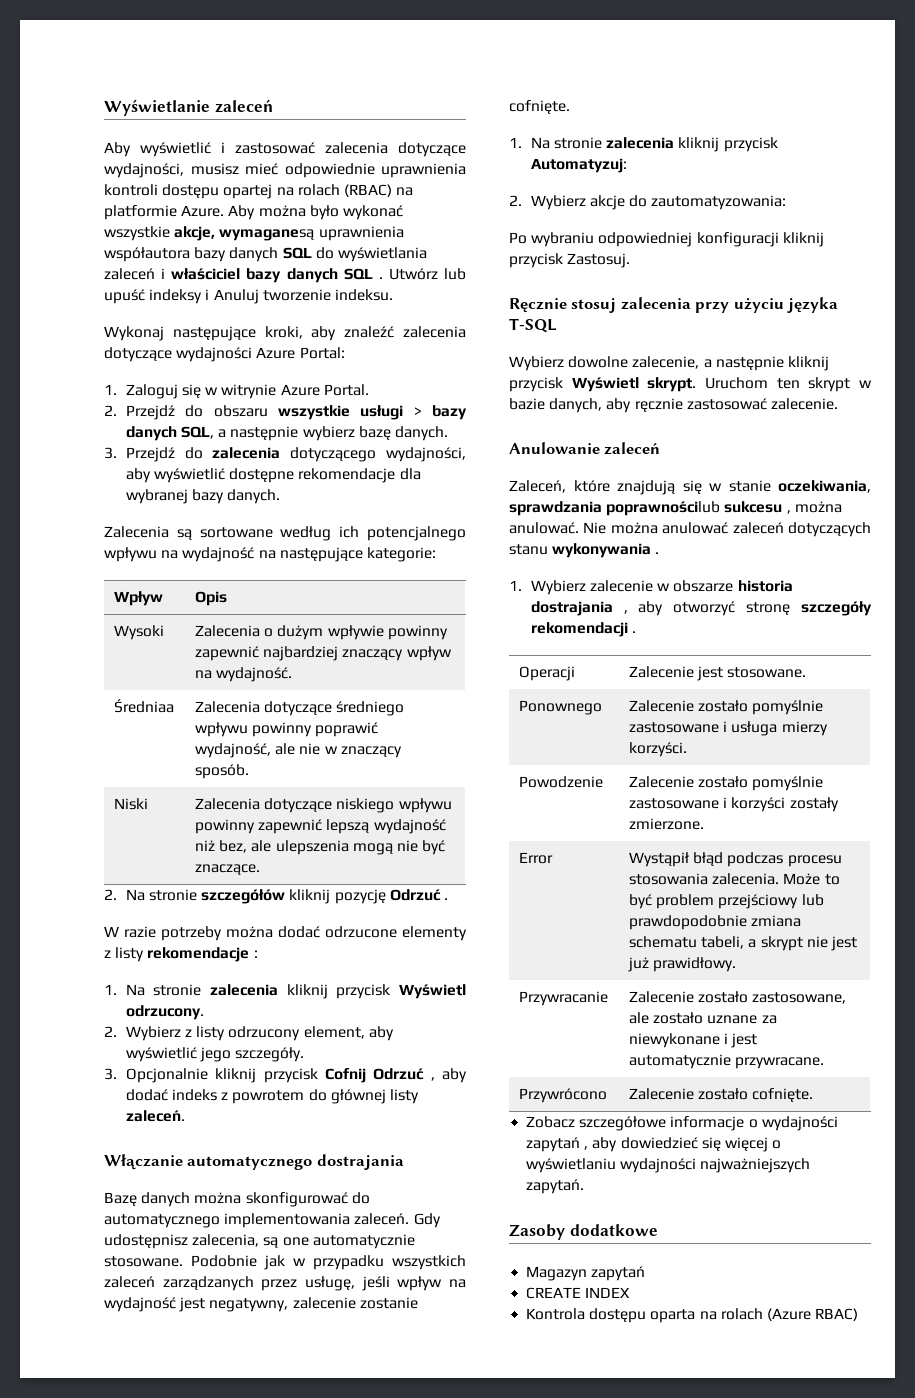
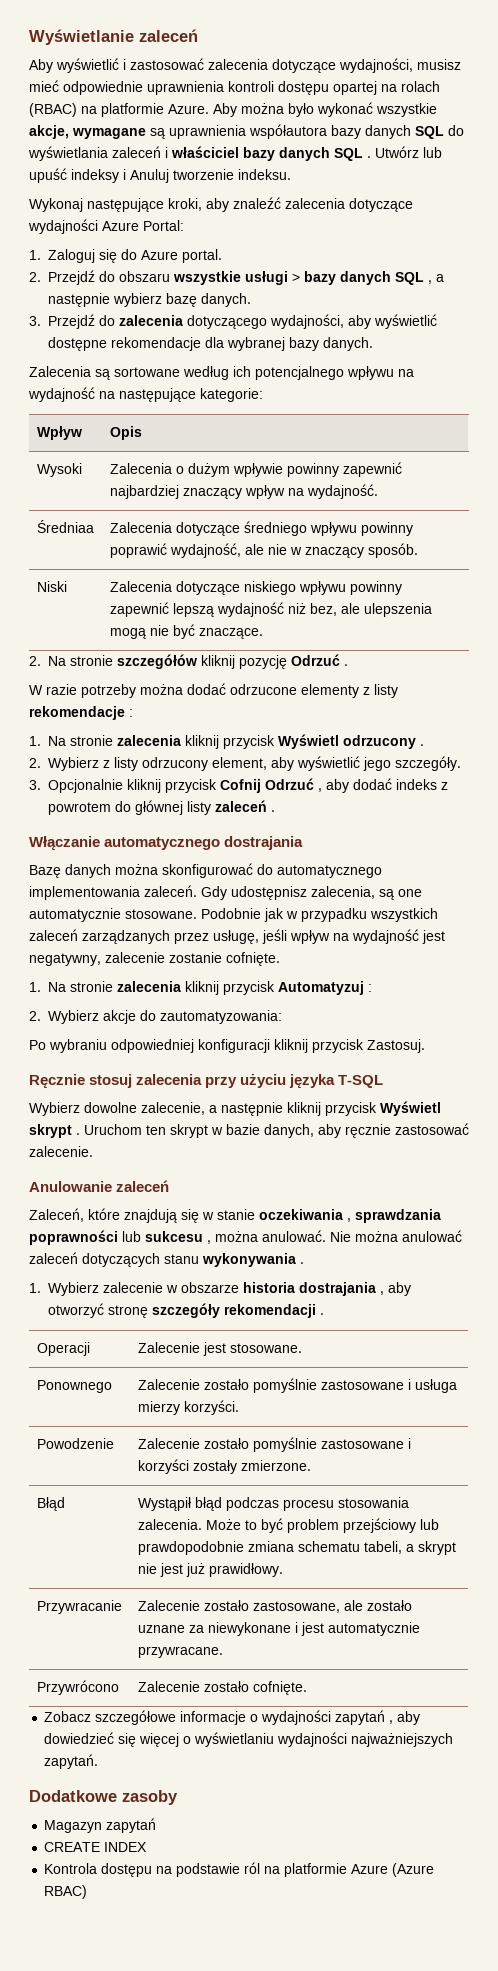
- Aby można było wykonać wszystkie akcje, wymaganesą uprawnienia współautora bazy danych SQL do wyświetlania zaleceń i właściciel bazy danych SQL .
+ Aby można było wykonać wszystkie akcje, wymagane są uprawnienia współautora bazy danych SQL do wyświetlania zaleceń i właściciel bazy danych SQL .
- 1. Zaloguj się w witrynie Azure Portal.
+ 1. Zaloguj się do Azure portal.
- 2. Przejdź do obszaru wszystkie usługi > bazy danych SQL, a następnie wybierz bazę danych.
+ 2. Przejdź do obszaru wszystkie usługi > bazy danych SQL , a następnie wybierz bazę danych.
- 1. Na stronie zalecenia kliknij przycisk Wyświetl odrzucony.
+ 1. Na stronie zalecenia kliknij przycisk Wyświetl odrzucony .
- 3. Opcjonalnie kliknij przycisk Cofnij Odrzuć , aby dodać indeks z powrotem do głównej listy zaleceń.
+ 3. Opcjonalnie kliknij przycisk Cofnij Odrzuć , aby dodać indeks z powrotem do głównej listy zaleceń .
- 1. Na stronie zalecenia kliknij przycisk Automatyzuj:
+ 1. Na stronie zalecenia kliknij przycisk Automatyzuj :
- Wybierz dowolne zalecenie, a następnie kliknij przycisk Wyświetl skrypt.
+ Wybierz dowolne zalecenie, a następnie kliknij przycisk Wyświetl skrypt .
- Zaleceń, które znajdują się w stanie oczekiwania, sprawdzania poprawnościlub sukcesu , można anulować.
+ Zaleceń, które znajdują się w stanie oczekiwania , sprawdzania poprawności lub sukcesu , można anulować.
- Error | Wystąpił błąd podczas procesu stosowania zalecenia. Może to być problem przejściowy lub prawdopodobnie zmiana schematu tabeli, a skrypt nie jest już prawidłowy.
+ Błąd | Wystąpił błąd podczas procesu stosowania zalecenia. Może to być problem przejściowy lub prawdopodobnie zmiana schematu tabeli, a skrypt nie jest już prawidłowy.
- Zasoby dodatkowe
+ Dodatkowe zasoby
- Kontrola dostępu oparta na rolach (Azure RBAC)
+ Kontrola dostępu na podstawie ról na platformie Azure (Azure RBAC)

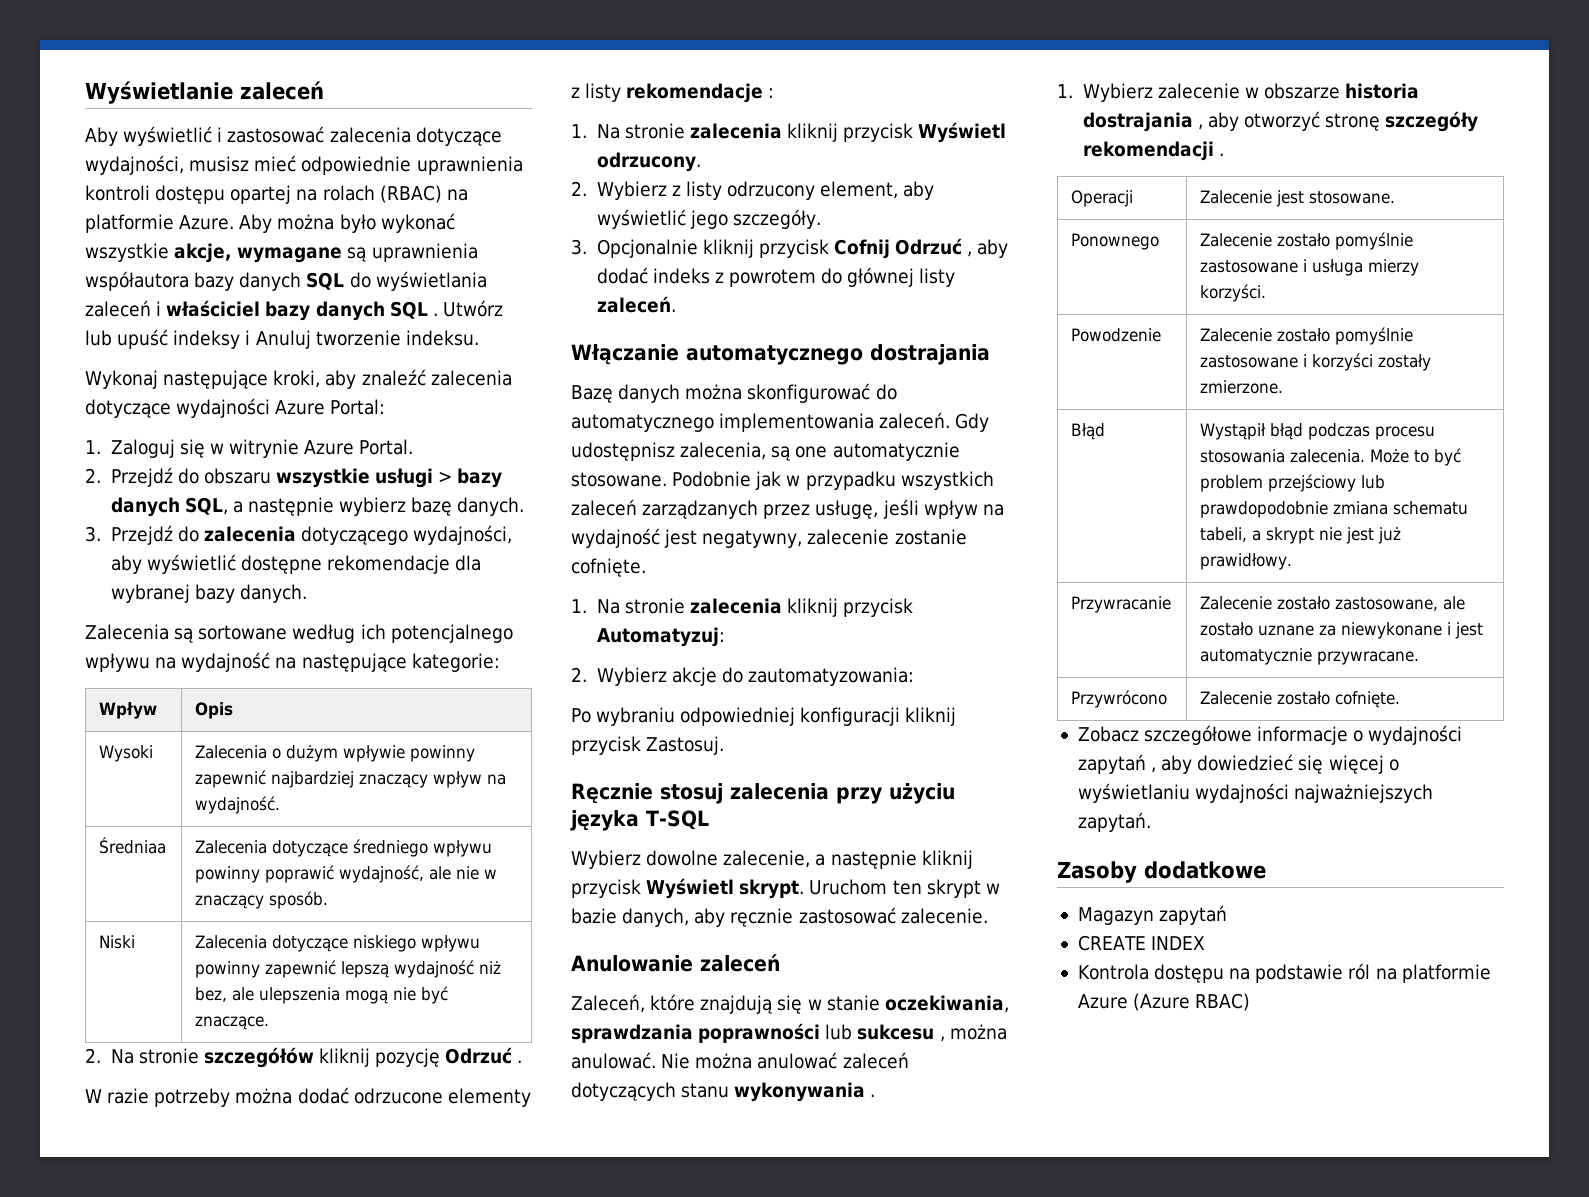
- 1. Zaloguj się do Azure portal.
+ 1. Zaloguj się w witrynie Azure Portal.
- 2. Przejdź do obszaru wszystkie usługi > bazy danych SQL , a następnie wybierz bazę danych.
+ 2. Przejdź do obszaru wszystkie usługi > bazy danych SQL, a następnie wybierz bazę danych.
- 1. Na stronie zalecenia kliknij przycisk Wyświetl odrzucony .
+ 1. Na stronie zalecenia kliknij przycisk Wyświetl odrzucony.
- 3. Opcjonalnie kliknij przycisk Cofnij Odrzuć , aby dodać indeks z powrotem do głównej listy zaleceń .
+ 3. Opcjonalnie kliknij przycisk Cofnij Odrzuć , aby dodać indeks z powrotem do głównej listy zaleceń.
- 1. Na stronie zalecenia kliknij przycisk Automatyzuj :
+ 1. Na stronie zalecenia kliknij przycisk Automatyzuj:
- Wybierz dowolne zalecenie, a następnie kliknij przycisk Wyświetl skrypt .
+ Wybierz dowolne zalecenie, a następnie kliknij przycisk Wyświetl skrypt.
- Zaleceń, które znajdują się w stanie oczekiwania , sprawdzania poprawności lub sukcesu , można anulować.
+ Zaleceń, które znajdują się w stanie oczekiwania, sprawdzania poprawności lub sukcesu , można anulować.
- Dodatkowe zasoby
+ Zasoby dodatkowe

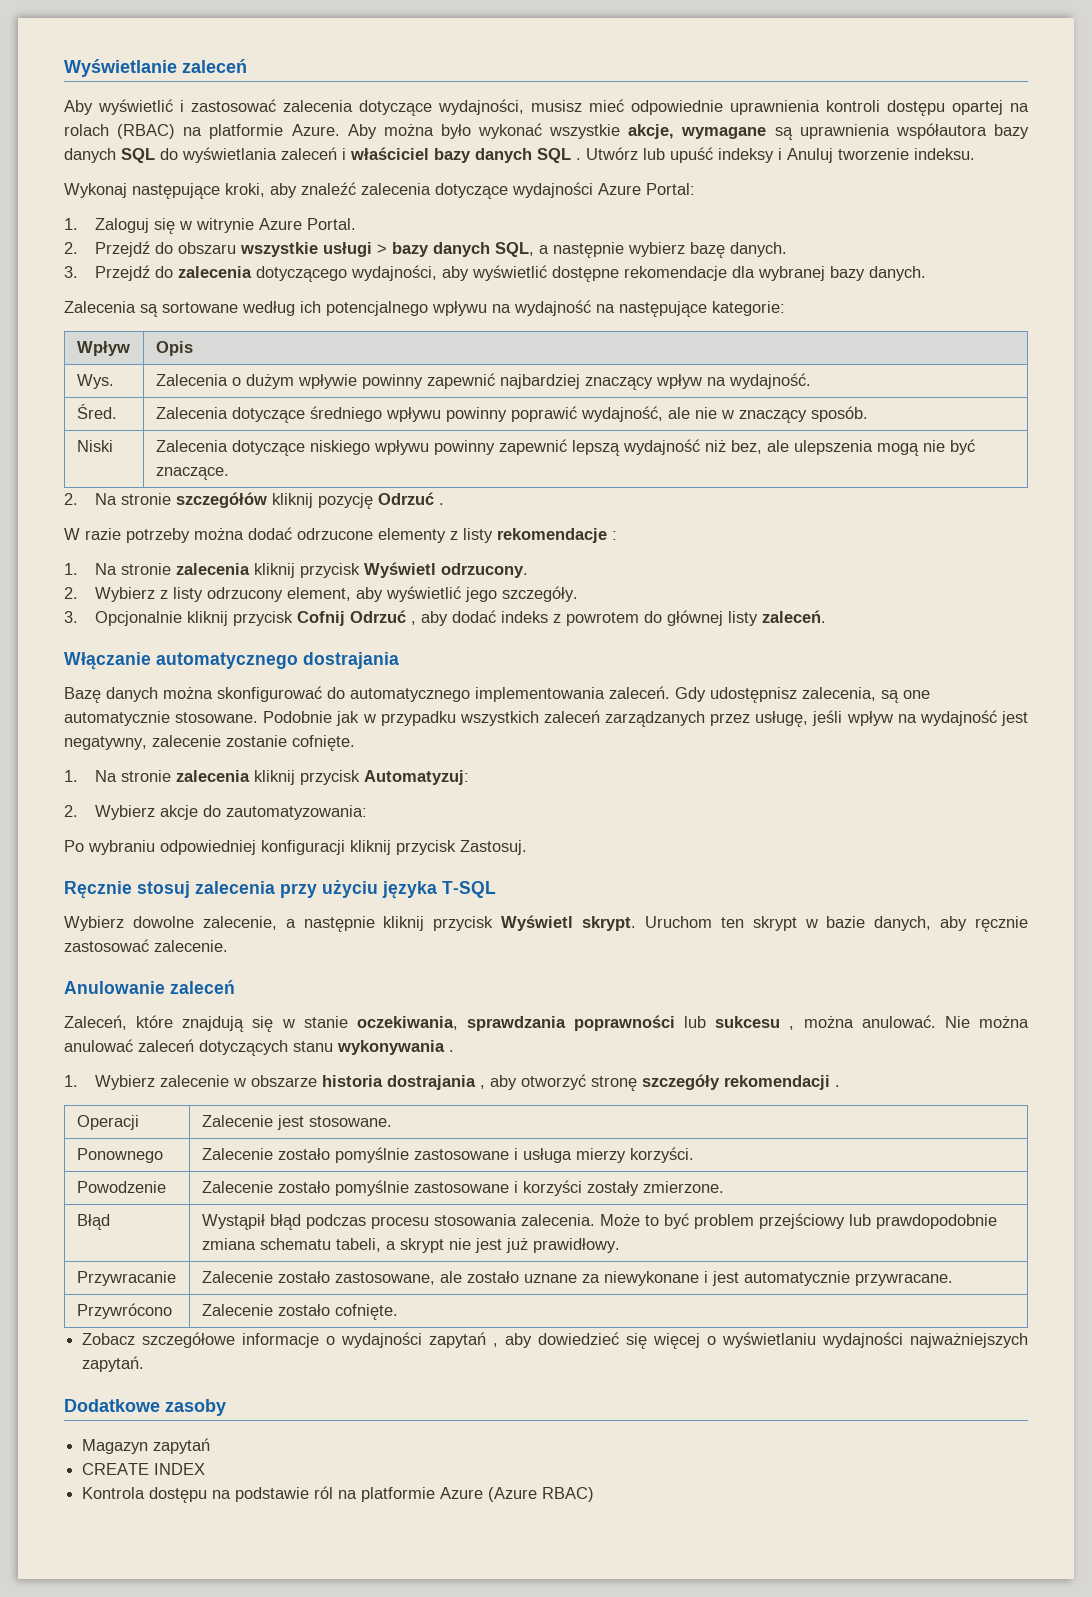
- Wysoki | Zalecenia o dużym wpływie powinny zapewnić najbardziej znaczący wpływ na wydajność.
+ Wys. | Zalecenia o dużym wpływie powinny zapewnić najbardziej znaczący wpływ na wydajność.
- Średniaa | Zalecenia dotyczące średniego wpływu powinny poprawić wydajność, ale nie w znaczący sposób.
+ Śred. | Zalecenia dotyczące średniego wpływu powinny poprawić wydajność, ale nie w znaczący sposób.
- Zasoby dodatkowe
+ Dodatkowe zasoby

